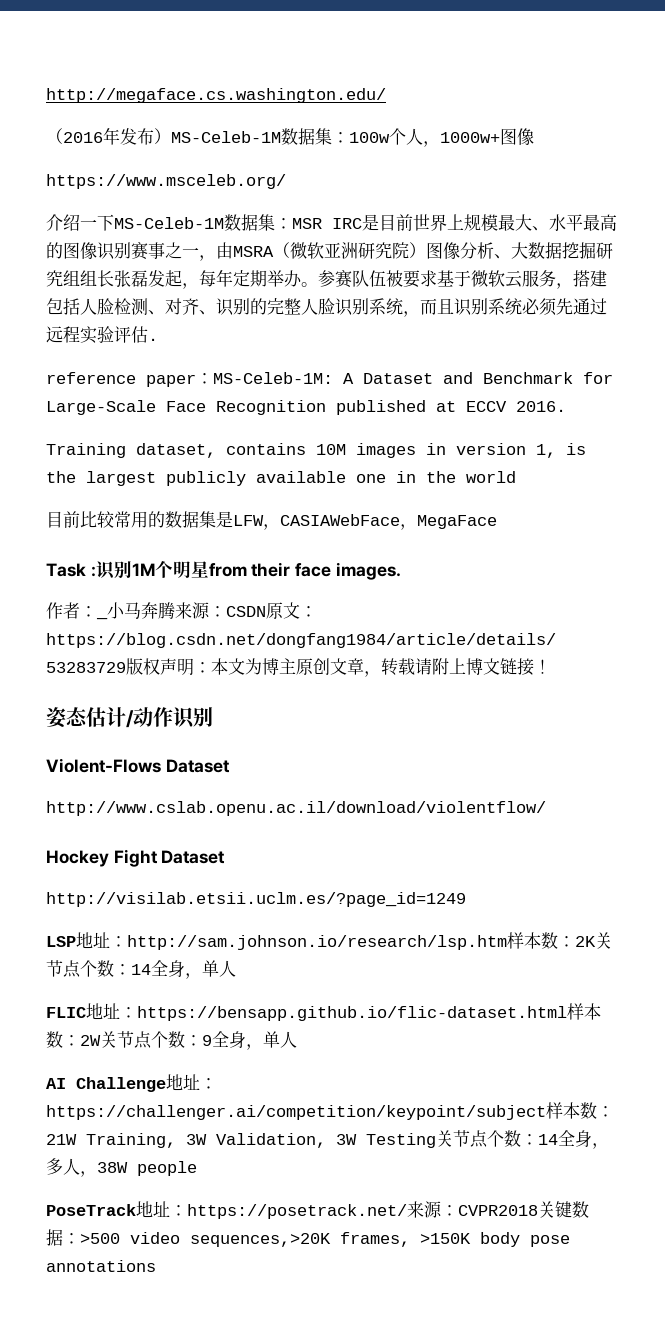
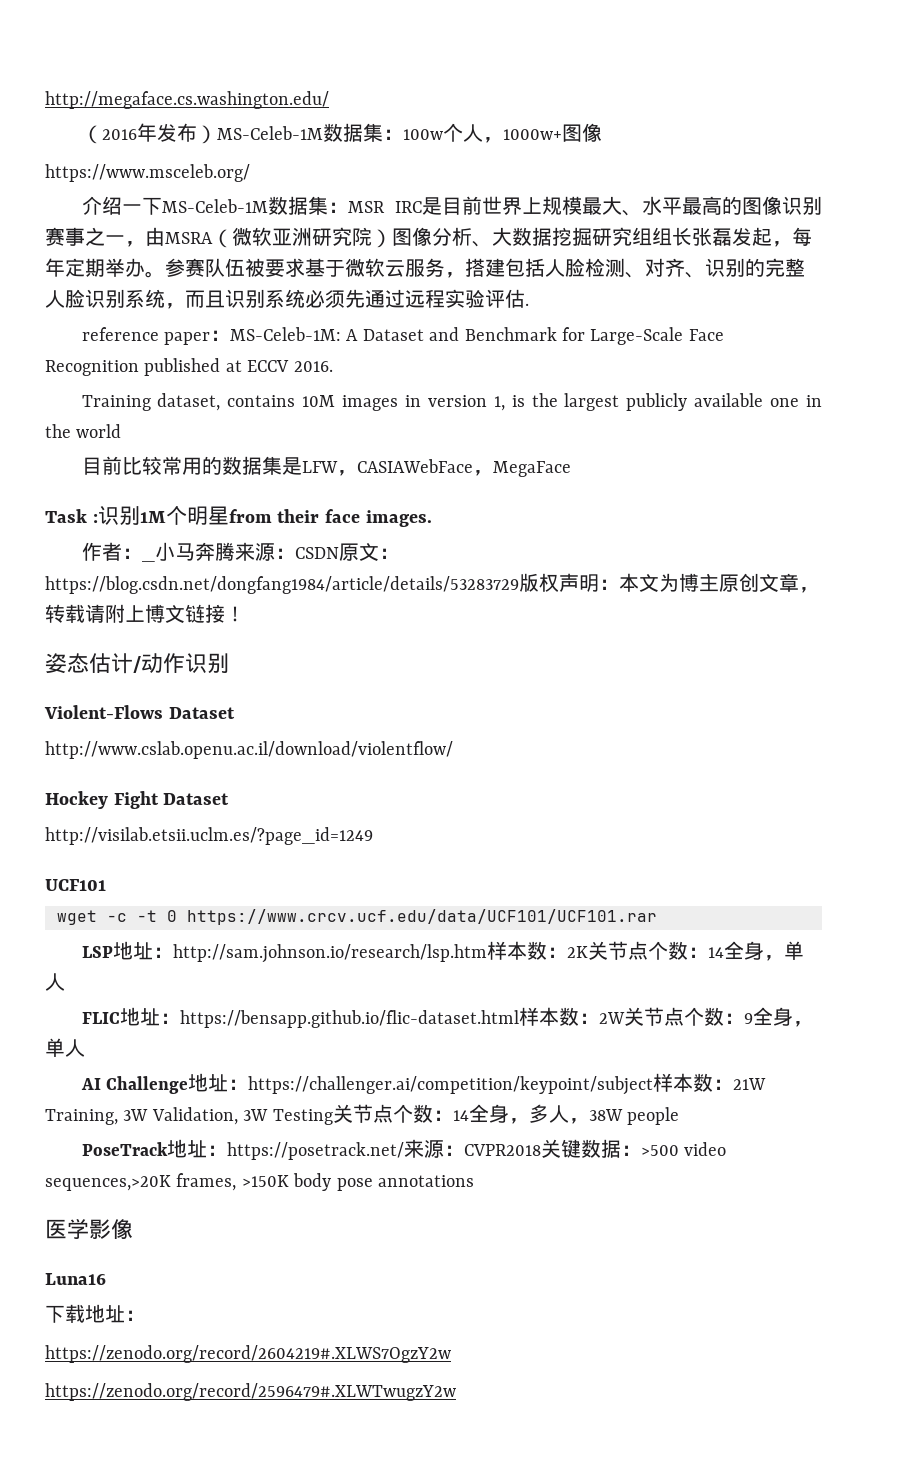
+ UCF101
+ wget -c -t 0 https://www.crcv.ucf.edu/data/UCF101/UCF101.rar
+ 医学影像
+ Luna16
+ 下载地址：
+ https://zenodo.org/record/2604219#.XLWS7OgzY2w
+ https://zenodo.org/record/2596479#.XLWTwugzY2w

